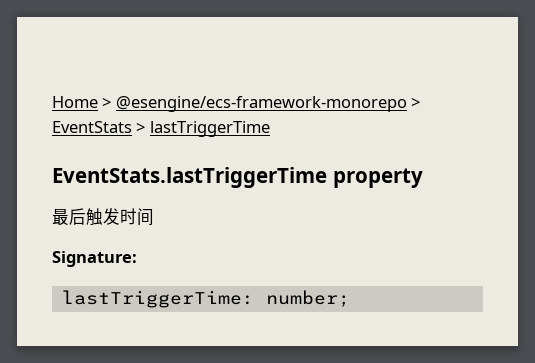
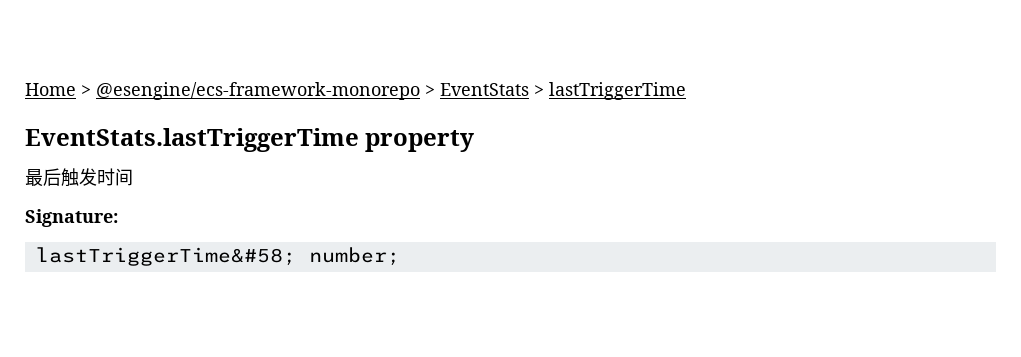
- lastTriggerTime: number;
+ lastTriggerTime&#58; number;

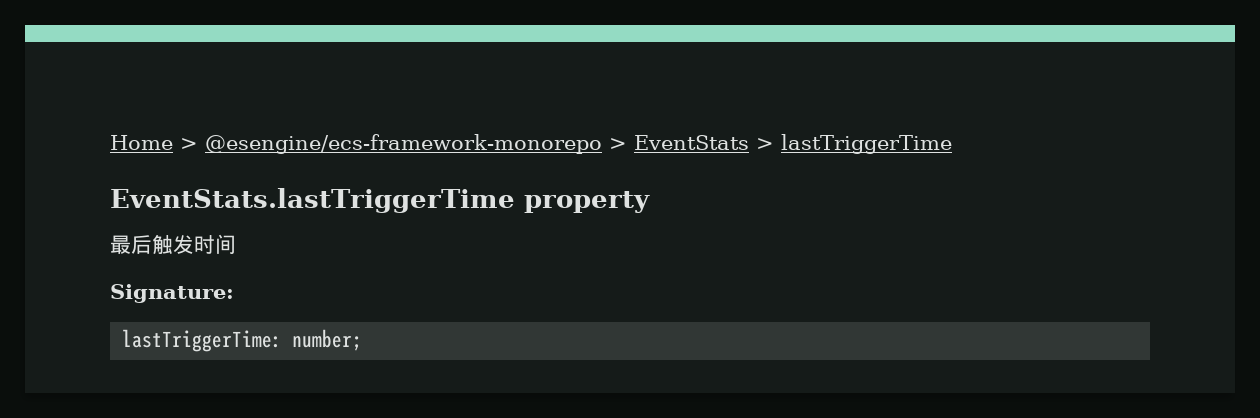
- lastTriggerTime&#58; number;
+ lastTriggerTime: number;

